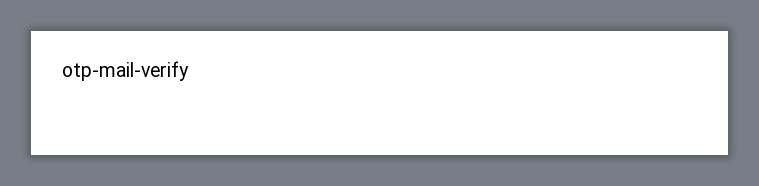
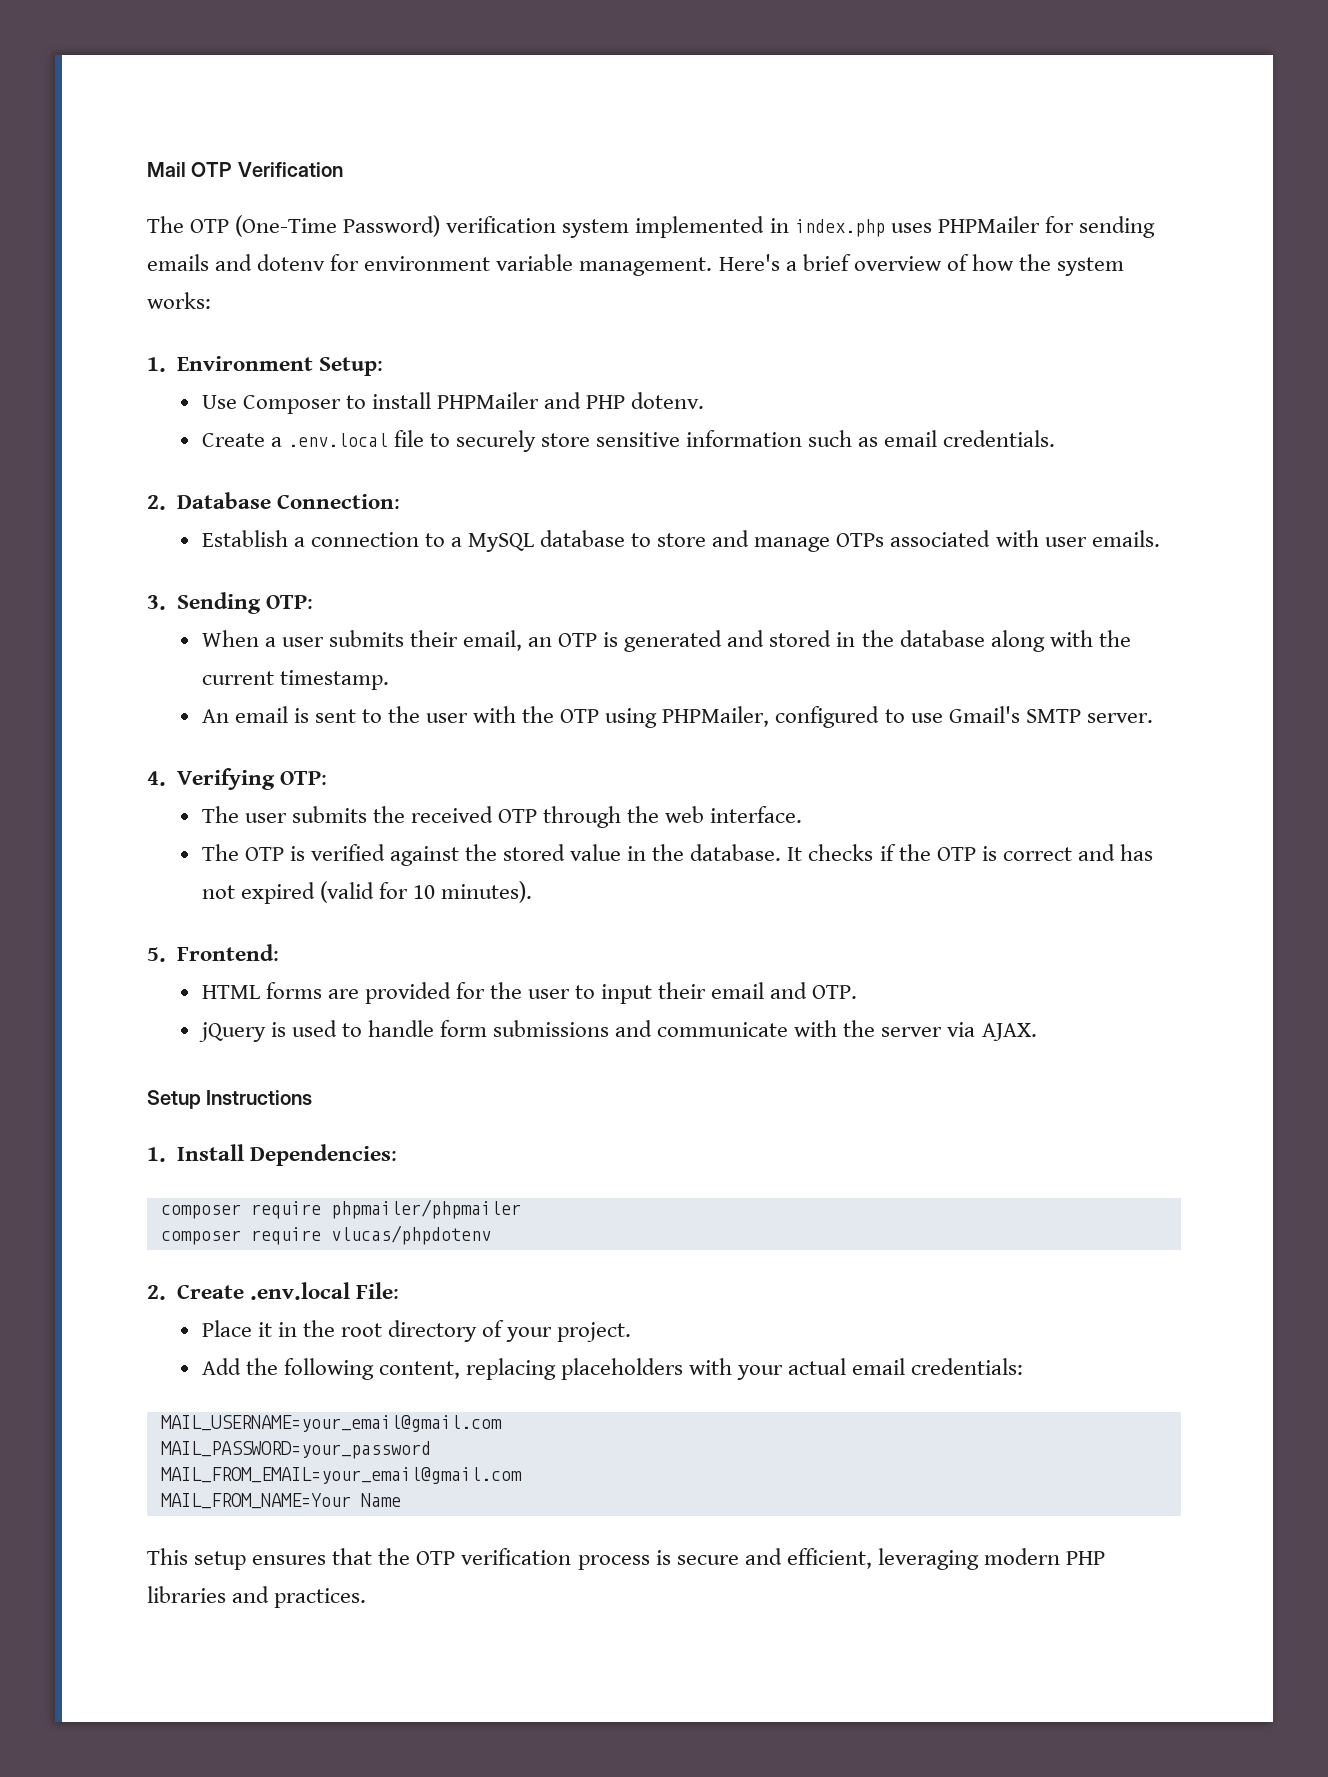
- otp-mail-verify
+ Mail OTP Verification
+ The OTP (One-Time Password) verification system implemented in index.php uses PHPMailer for sending emails and dotenv for environment variable management. Here's a brief overview of how the system works:
+ 1. Environment Setup:
+ Use Composer to install PHPMailer and PHP dotenv.
+ Create a .env.local file to securely store sensitive information such as email credentials.
+ 2. Database Connection:
+ Establish a connection to a MySQL database to store and manage OTPs associated with user emails.
+ 3. Sending OTP:
+ When a user submits their email, an OTP is generated and stored in the database along with the current timestamp.
+ An email is sent to the user with the OTP using PHPMailer, configured to use Gmail's SMTP server.
+ 4. Verifying OTP:
+ The user submits the received OTP through the web interface.
+ The OTP is verified against the stored value in the database. It checks if the OTP is correct and has not expired (valid for 10 minutes).
+ 5. Frontend:
+ HTML forms are provided for the user to input their email and OTP.
+ jQuery is used to handle form submissions and communicate with the server via AJAX.
+ Setup Instructions
+ 1. Install Dependencies:
+ composer require phpmailer/phpmailer
+ composer require vlucas/phpdotenv
+ 2. Create .env.local File:
+ Place it in the root directory of your project.
+ Add the following content, replacing placeholders with your actual email credentials:
+ MAIL_USERNAME=your_email@gmail.com
+ MAIL_PASSWORD=your_password
+ MAIL_FROM_EMAIL=your_email@gmail.com
+ MAIL_FROM_NAME=Your Name
+ This setup ensures that the OTP verification process is secure and efficient, leveraging modern PHP libraries and practices.

